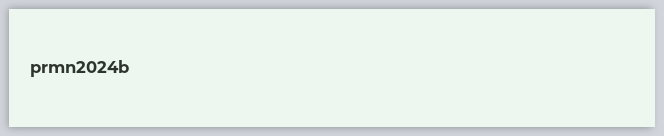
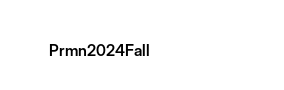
- prmn2024b
+ Prmn2024Fall

